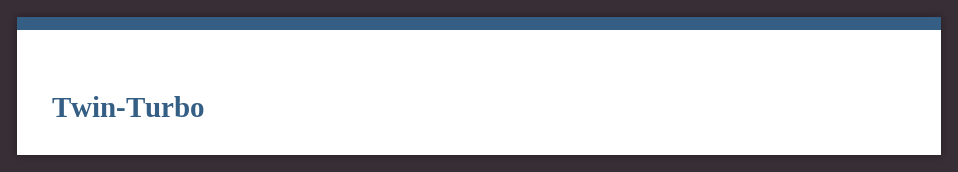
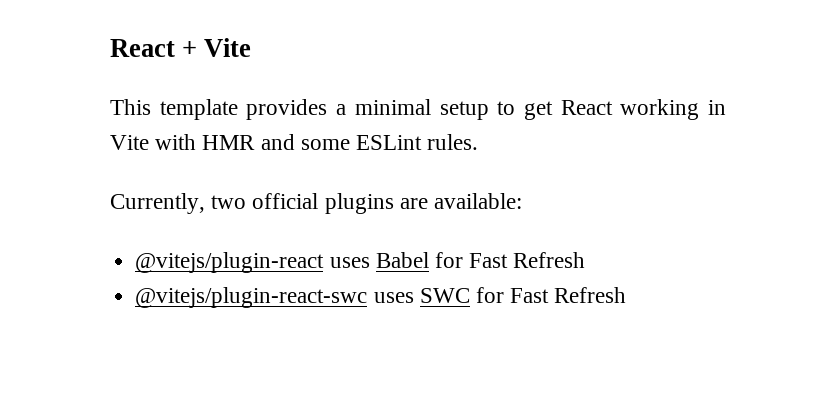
- Twin-Turbo
+ React + Vite
+ This template provides a minimal setup to get React working in Vite with HMR and some ESLint rules.
+ Currently, two official plugins are available:
+ @vitejs/plugin-react uses Babel for Fast Refresh
+ @vitejs/plugin-react-swc uses SWC for Fast Refresh

